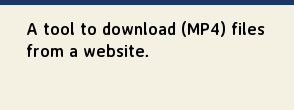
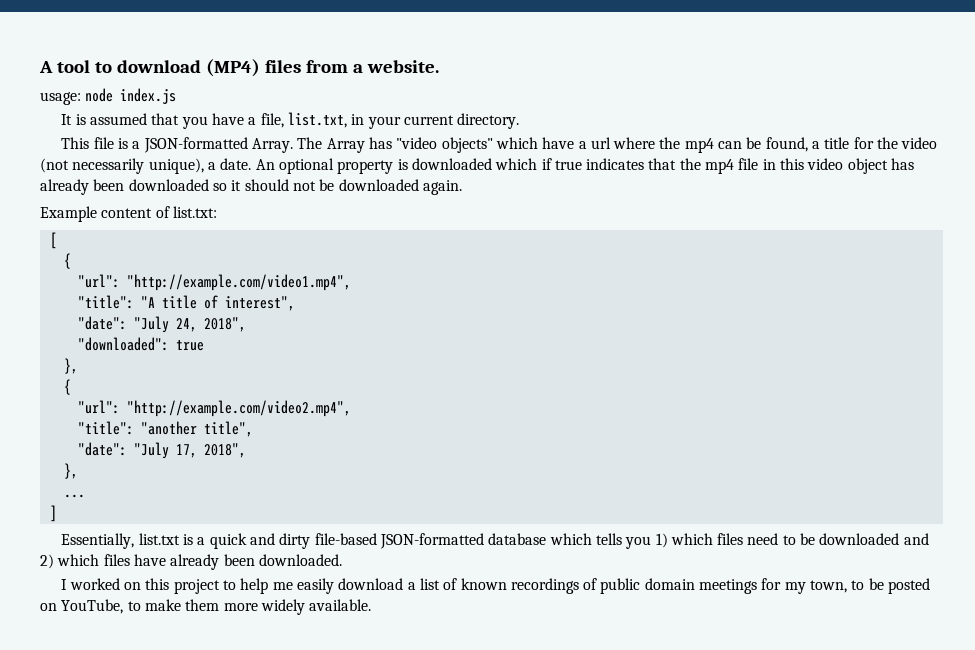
+ usage: node index.js
+ It is assumed that you have a file, list.txt, in your current directory.
+ This file is a JSON-formatted Array. The Array has "video objects" which have a url where the mp4 can be found, a title for the video (not necessarily unique), a date. An optional property is downloaded which if true indicates that the mp4 file in this video object has already been downloaded so it should not be downloaded again.
+ Example content of list.txt:
+ [
+ {
+ "url": "http://example.com/video1.mp4",
+ "title": "A title of interest",
+ "date": "July 24, 2018",
+ "downloaded": true
+ },
+ {
+ "url": "http://example.com/video2.mp4",
+ "title": "another title",
+ "date": "July 17, 2018",
+ },
+ ...
+ ]
+ Essentially, list.txt is a quick and dirty file-based JSON-formatted database which tells you 1) which files need to be downloaded and 2) which files have already been downloaded.
+ I worked on this project to help me easily download a list of known recordings of public domain meetings for my town, to be posted on YouTube, to make them more widely available.

